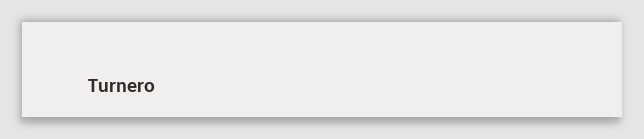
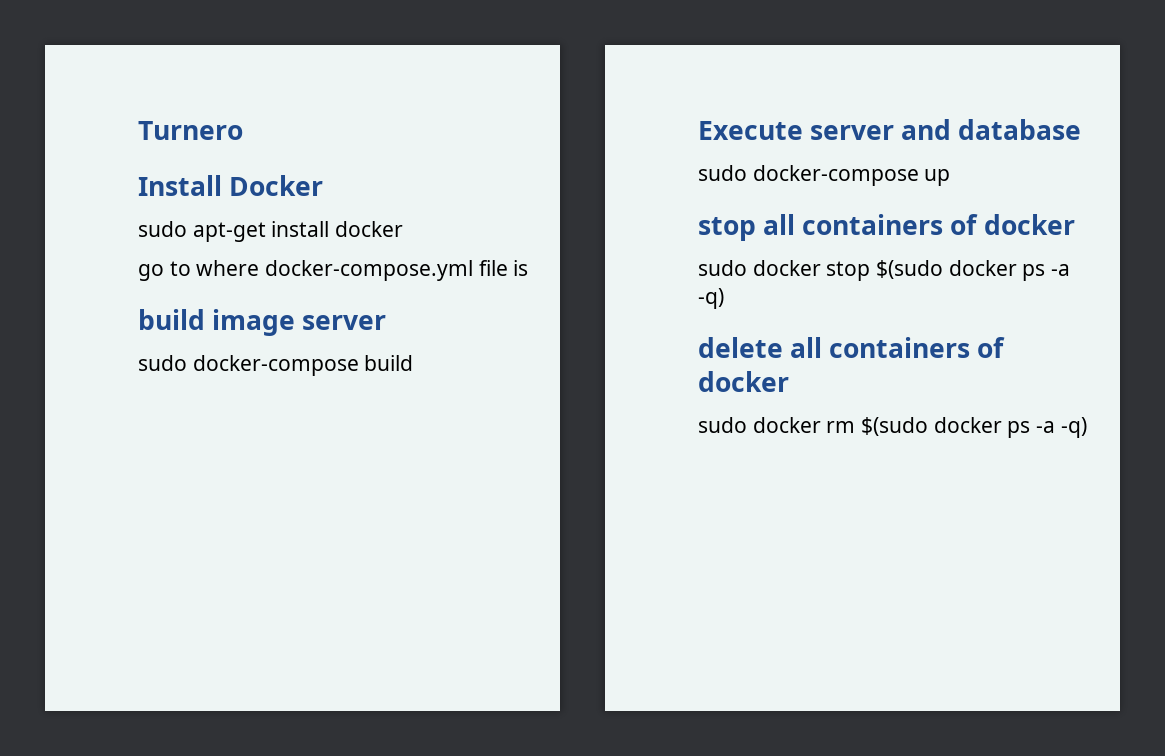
+ Install Docker
+ sudo apt-get install docker
+ go to where docker-compose.yml file is
+ build image server
+ sudo docker-compose build
+ Execute server and database
+ sudo docker-compose up
+ stop all containers of docker
+ sudo docker stop $(sudo docker ps -a -q)
+ delete all containers of docker
+ sudo docker rm $(sudo docker ps -a -q)

